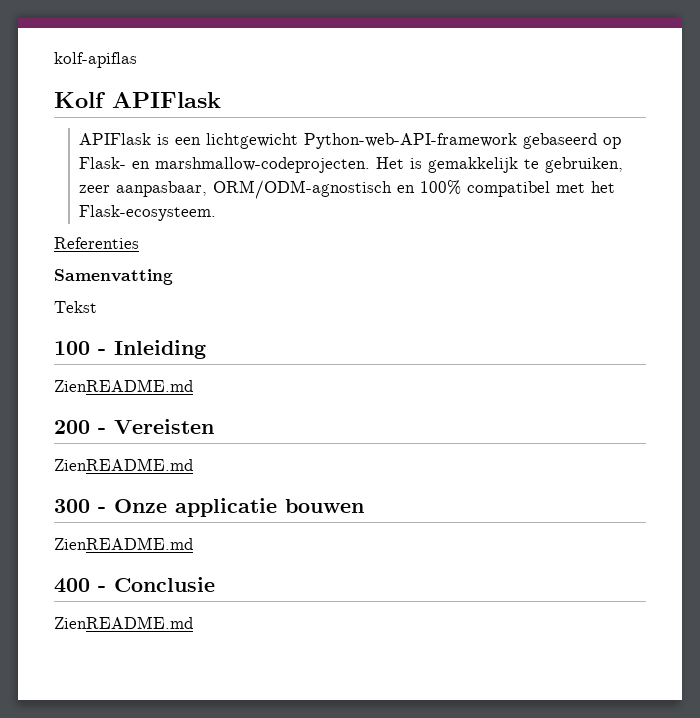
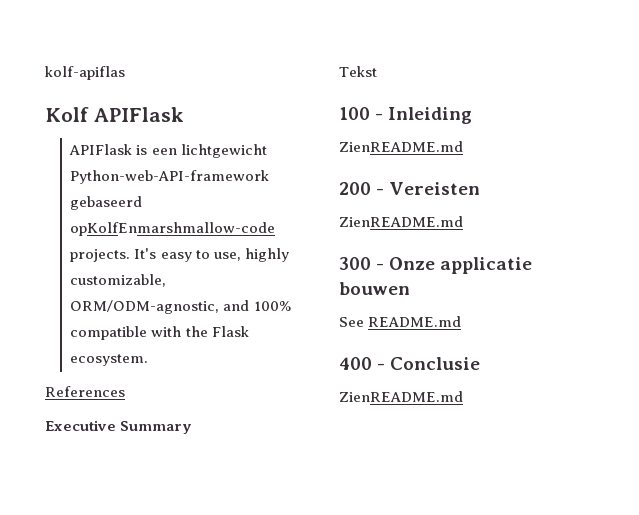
- APIFlask is een lichtgewicht Python-web-API-framework gebaseerd op Flask- en marshmallow-codeprojecten. Het is gemakkelijk te gebruiken, zeer aanpasbaar, ORM/ODM-agnostisch en 100% compatibel met het Flask-ecosysteem.
- Referenties
- Samenvatting
+ APIFlask is een lichtgewicht Python-web-API-framework gebaseerd opKolfEnmarshmallow-code projects. It's easy to use, highly customizable, ORM/ODM-agnostic, and 100% compatible with the Flask ecosystem.
+ References
+ Executive Summary
  300 - Onze applicatie bouwen
- ZienREADME.md
+ See README.md

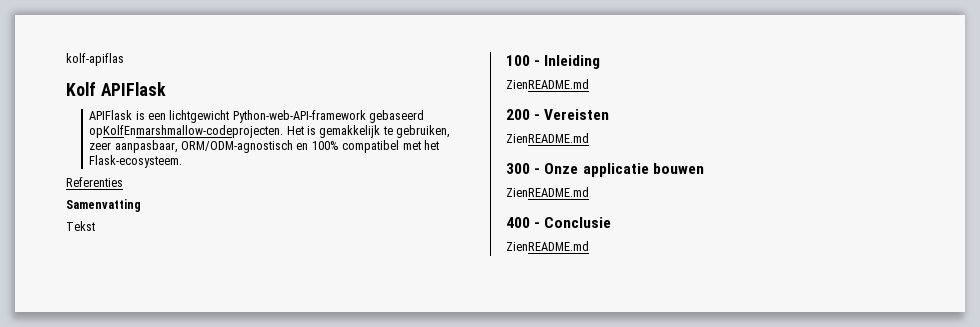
- APIFlask is een lichtgewicht Python-web-API-framework gebaseerd opKolfEnmarshmallow-code projects. It's easy to use, highly customizable, ORM/ODM-agnostic, and 100% compatible with the Flask ecosystem.
- References
- Executive Summary
+ APIFlask is een lichtgewicht Python-web-API-framework gebaseerd opKolfEnmarshmallow-codeprojecten. Het is gemakkelijk te gebruiken, zeer aanpasbaar, ORM/ODM-agnostisch en 100% compatibel met het Flask-ecosysteem.
+ Referenties
+ Samenvatting
  300 - Onze applicatie bouwen
- See README.md
+ ZienREADME.md

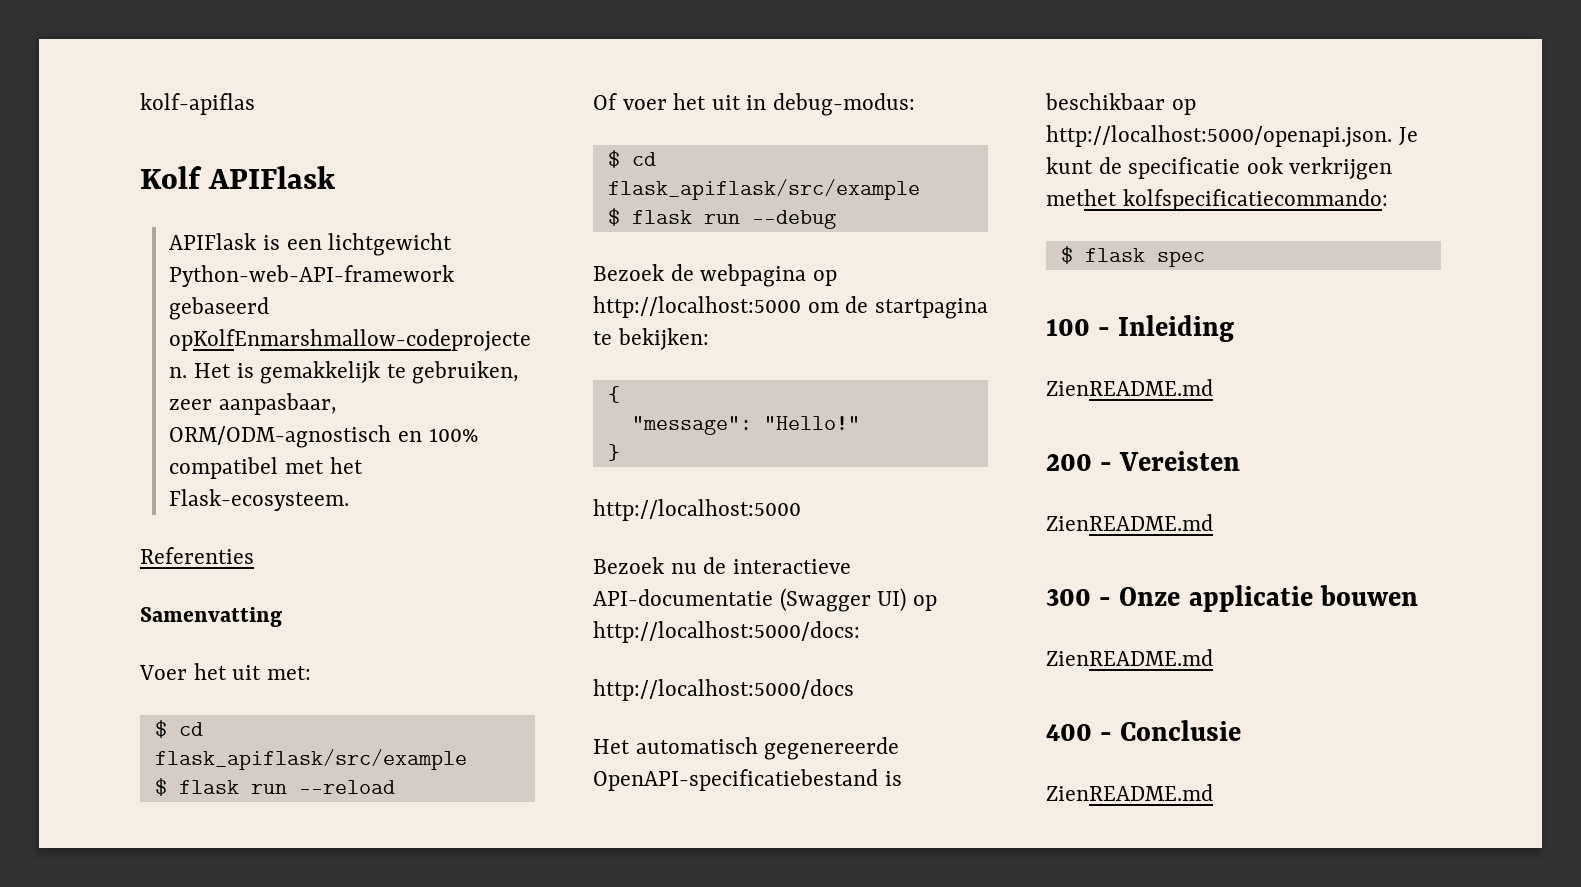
- Tekst
+ Voer het uit met:
+ $ cd flask_apiflask/src/example
+ $ flask run --reload
+ Of voer het uit in debug-modus:
+ $ cd flask_apiflask/src/example
+ $ flask run --debug
+ Bezoek de webpagina op http://localhost:5000 om de startpagina te bekijken:
+ {
+ "message": "Hello!"
+ }
+ http://localhost:5000
+ Bezoek nu de interactieve API-documentatie (Swagger UI) op http://localhost:5000/docs:
+ http://localhost:5000/docs
+ Het automatisch gegenereerde OpenAPI-specificatiebestand is beschikbaar op http://localhost:5000/openapi.json. Je kunt de specificatie ook verkrijgen methet kolfspecificatiecommando:
+ $ flask spec

